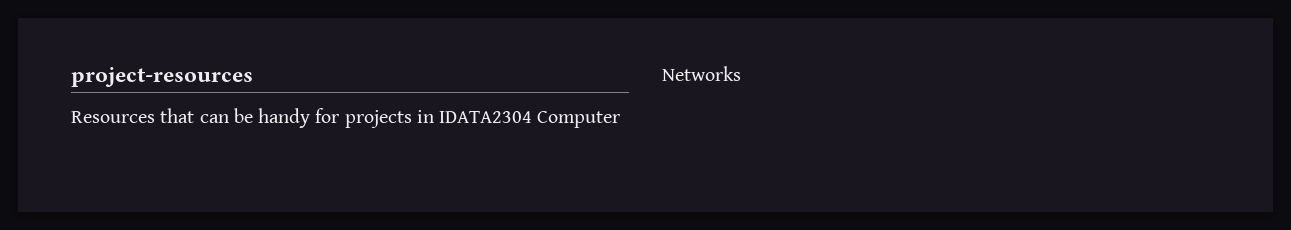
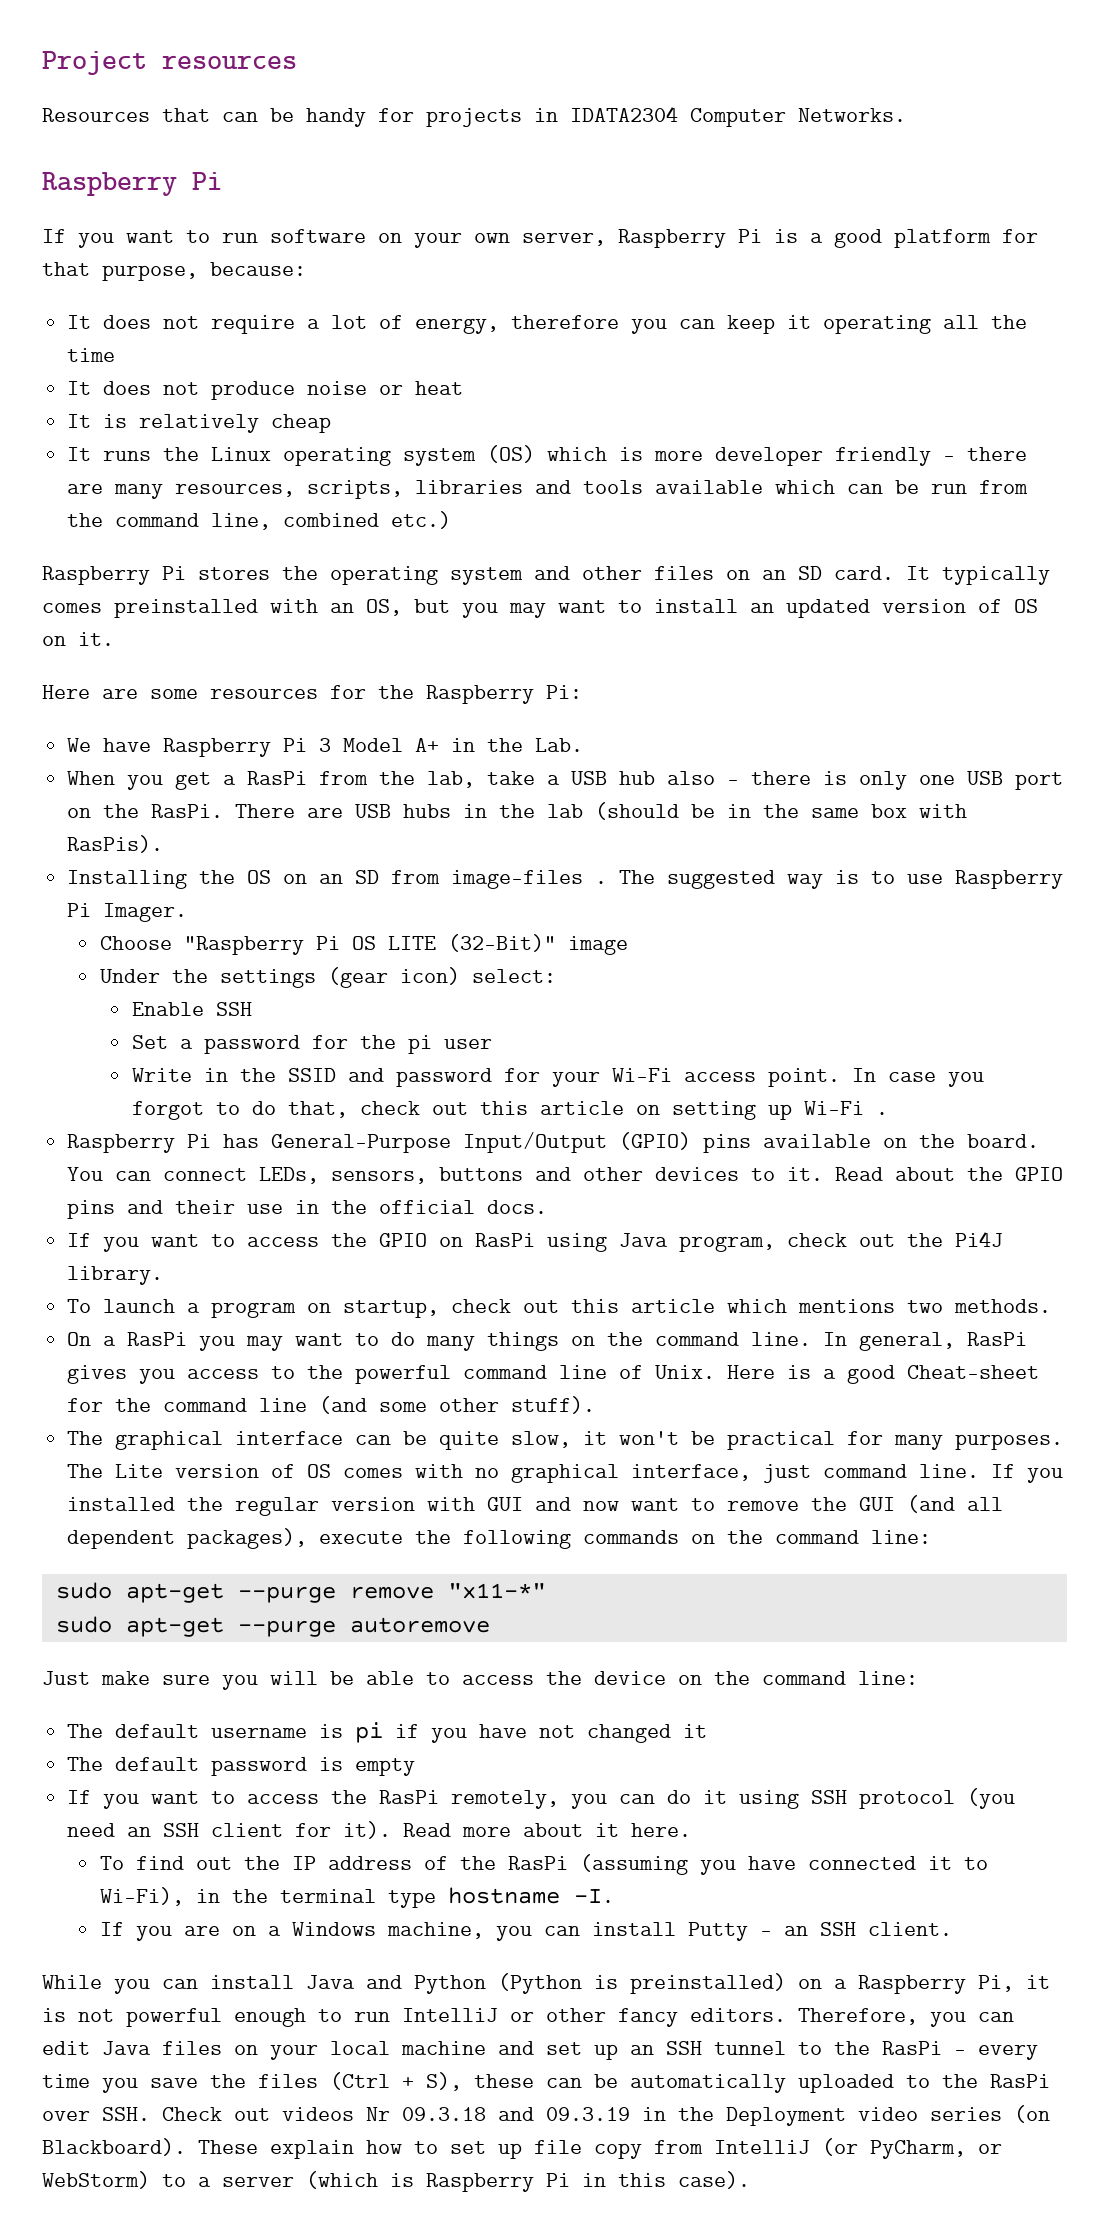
- project-resources
+ Project resources
- Resources that can be handy for projects in IDATA2304 Computer Networks
+ Resources that can be handy for projects in IDATA2304 Computer Networks.
+ Raspberry Pi
+ If you want to run software on your own server, Raspberry Pi is a good platform for that purpose, because:
+ It does not require a lot of energy, therefore you can keep it operating all the time
+ It does not produce noise or heat
+ It is relatively cheap
+ It runs the Linux operating system (OS) which is more developer friendly - there are many resources, scripts, libraries and tools available which can be run from the command line, combined etc.)
+ Raspberry Pi stores the operating system and other files on an SD card. It typically comes preinstalled with an OS, but you may want to install an updated version of OS on it.
+ Here are some resources for the Raspberry Pi:
+ We have Raspberry Pi 3 Model A+ in the Lab.
+ When you get a RasPi from the lab, take a USB hub also - there is only one USB port on the RasPi. There are USB hubs in the lab (should be in the same box with RasPis).
+ Installing the OS on an SD from image-files . The suggested way is to use Raspberry Pi Imager.
+ Choose "Raspberry Pi OS LITE (32-Bit)" image
+ Under the settings (gear icon) select:
+ Enable SSH
+ Set a password for the pi user
+ Write in the SSID and password for your Wi-Fi access point. In case you forgot to do that, check out this article on setting up Wi-Fi .
+ Raspberry Pi has General-Purpose Input/Output (GPIO) pins available on the board. You can connect LEDs, sensors, buttons and other devices to it. Read about the GPIO pins and their use in the official docs.
+ If you want to access the GPIO on RasPi using Java program, check out the Pi4J library.
+ To launch a program on startup, check out this article which mentions two methods.
+ On a RasPi you may want to do many things on the command line. In general, RasPi gives you access to the powerful command line of Unix. Here is a good Cheat-sheet for the command line (and some other stuff).
+ The graphical interface can be quite slow, it won't be practical for many purposes. The Lite version of OS comes with no graphical interface, just command line. If you installed the regular version with GUI and now want to remove the GUI (and all dependent packages), execute the following commands on the command line:
+ sudo apt-get --purge remove "x11-*"
+ sudo apt-get --purge autoremove
+ Just make sure you will be able to access the device on the command line:
+ The default username is pi if you have not changed it
+ The default password is empty
+ If you want to access the RasPi remotely, you can do it using SSH protocol (you need an SSH client for it). Read more about it here.
+ To find out the IP address of the RasPi (assuming you have connected it to Wi-Fi), in the terminal type hostname -I.
+ If you are on a Windows machine, you can install Putty - an SSH client.
+ While you can install Java and Python (Python is preinstalled) on a Raspberry Pi, it is not powerful enough to run IntelliJ or other fancy editors. Therefore, you can edit Java files on your local machine and set up an SSH tunnel to the RasPi - every time you save the files (Ctrl + S), these can be automatically uploaded to the RasPi over SSH. Check out videos Nr 09.3.18 and 09.3.19 in the Deployment video series (on Blackboard). These explain how to set up file copy from IntelliJ (or PyCharm, or WebStorm) to a server (which is Raspberry Pi in this case).

